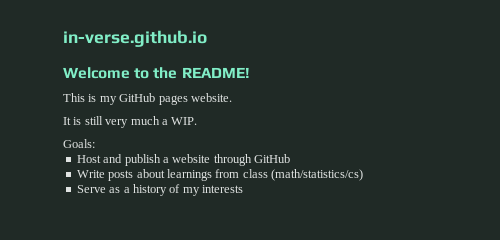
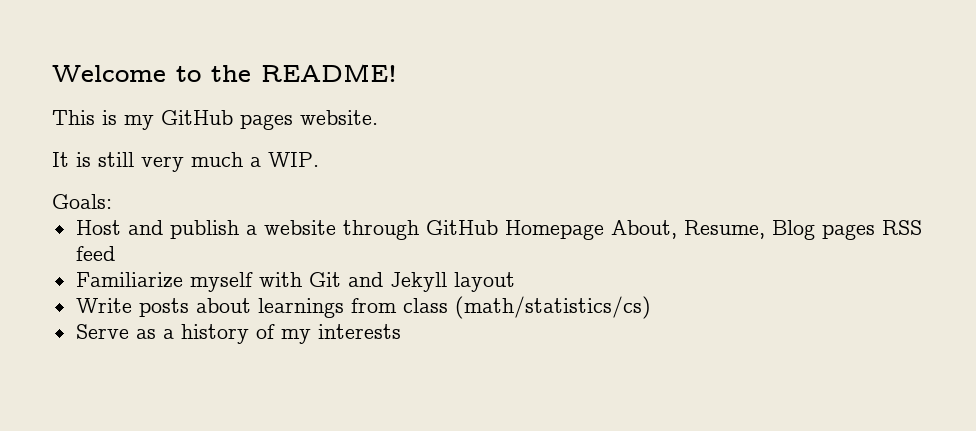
- in-verse.github.io
- Host and publish a website through GitHub
+ Host and publish a website through GitHub Homepage About, Resume, Blog pages RSS feed
+ Familiarize myself with Git and Jekyll layout

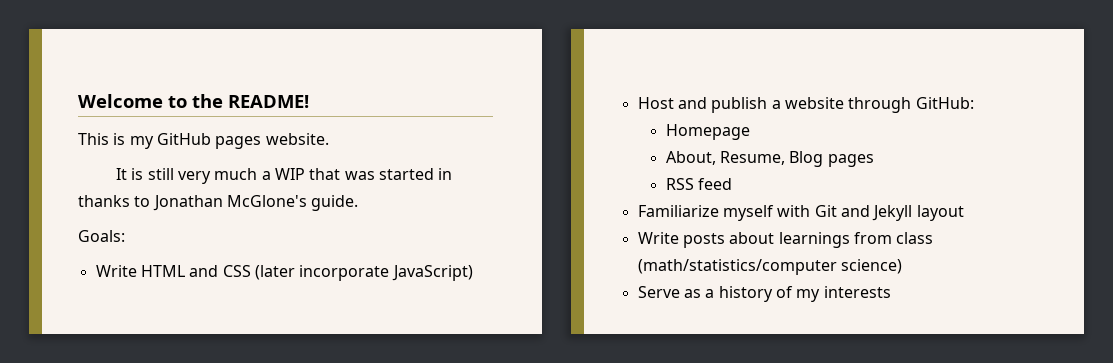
- It is still very much a WIP.
+ It is still very much a WIP that was started in thanks to Jonathan McGlone's guide.
  Goals:
+ Write HTML and CSS (later incorporate JavaScript)
- Host and publish a website through GitHub Homepage About, Resume, Blog pages RSS feed
+ Host and publish a website through GitHub:
+ Homepage
+ About, Resume, Blog pages
+ RSS feed
- Write posts about learnings from class (math/statistics/cs)
+ Write posts about learnings from class (math/statistics/computer science)

